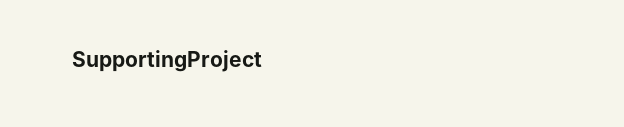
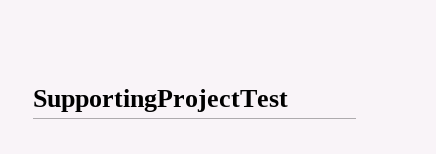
- SupportingProject
+ SupportingProjectTest

